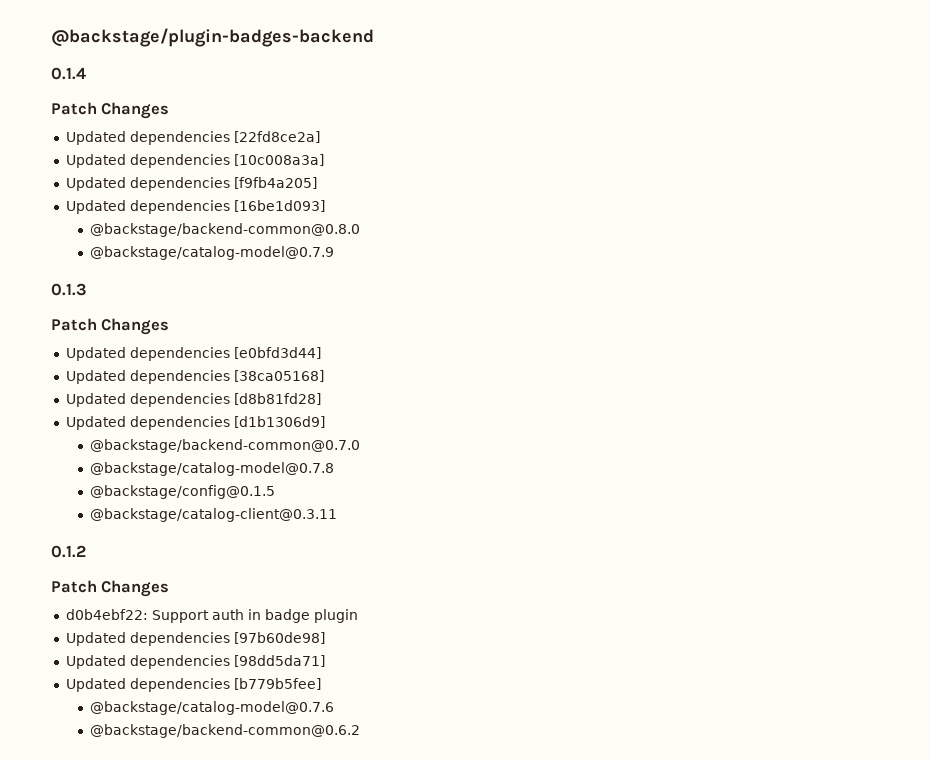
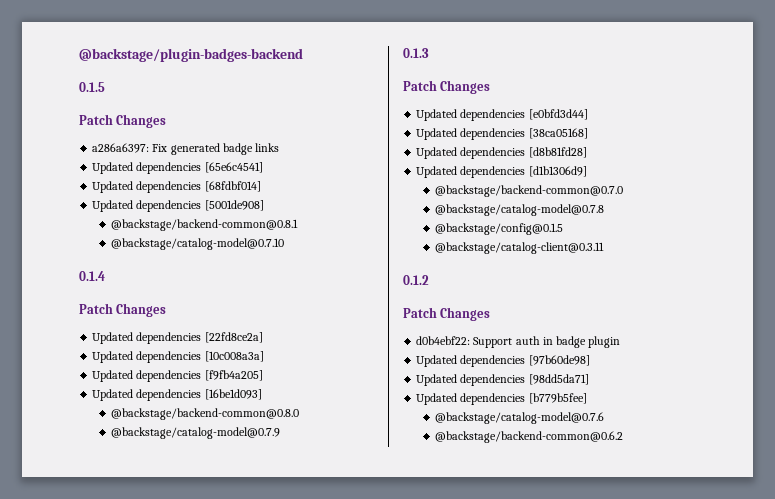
+ 0.1.5
+ Patch Changes
+ a286a6397: Fix generated badge links
+ Updated dependencies [65e6c4541]
+ Updated dependencies [68fdbf014]
+ Updated dependencies [5001de908]
+ @backstage/backend-common@0.8.1
+ @backstage/catalog-model@0.7.10

